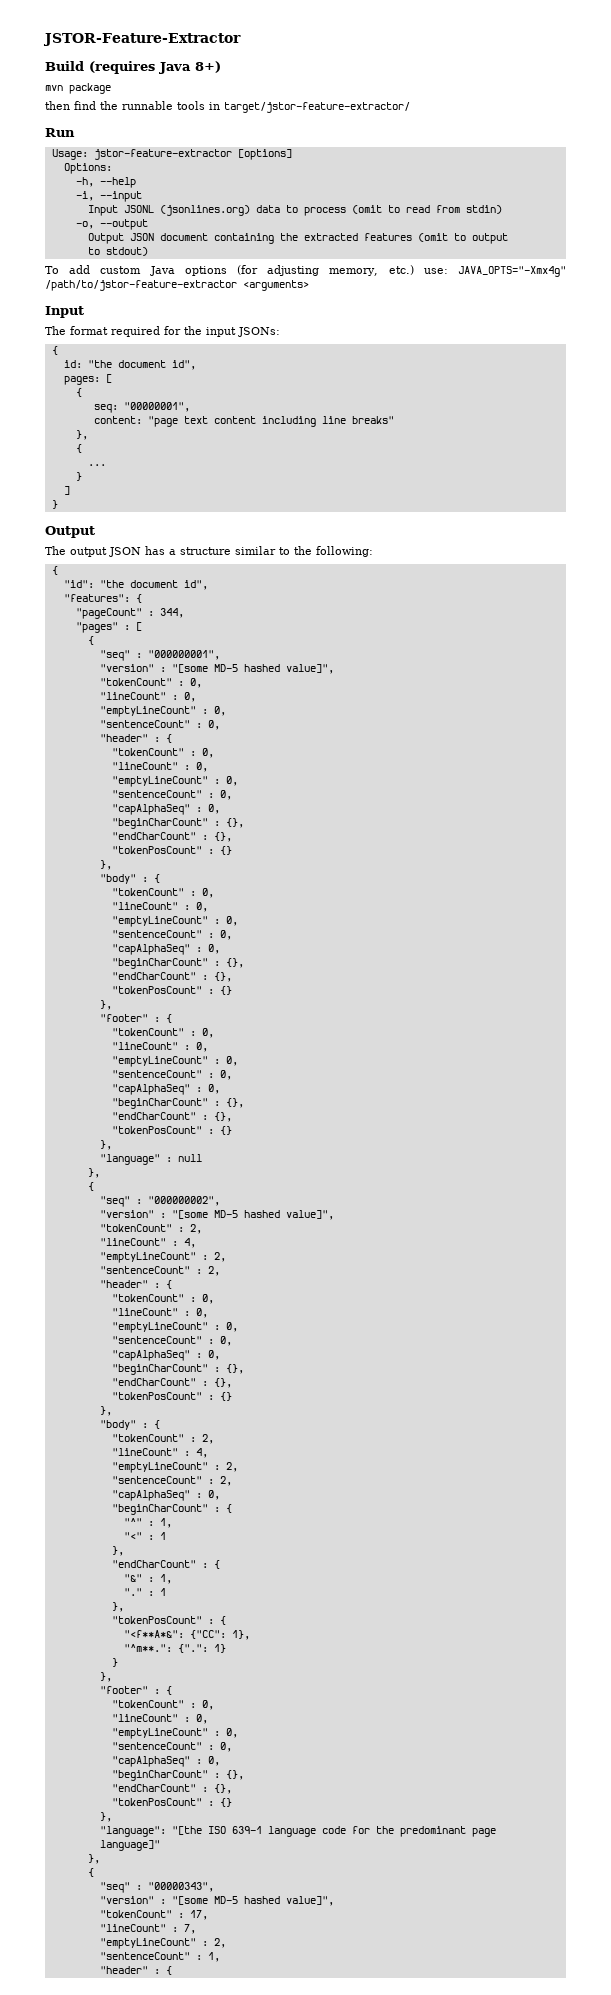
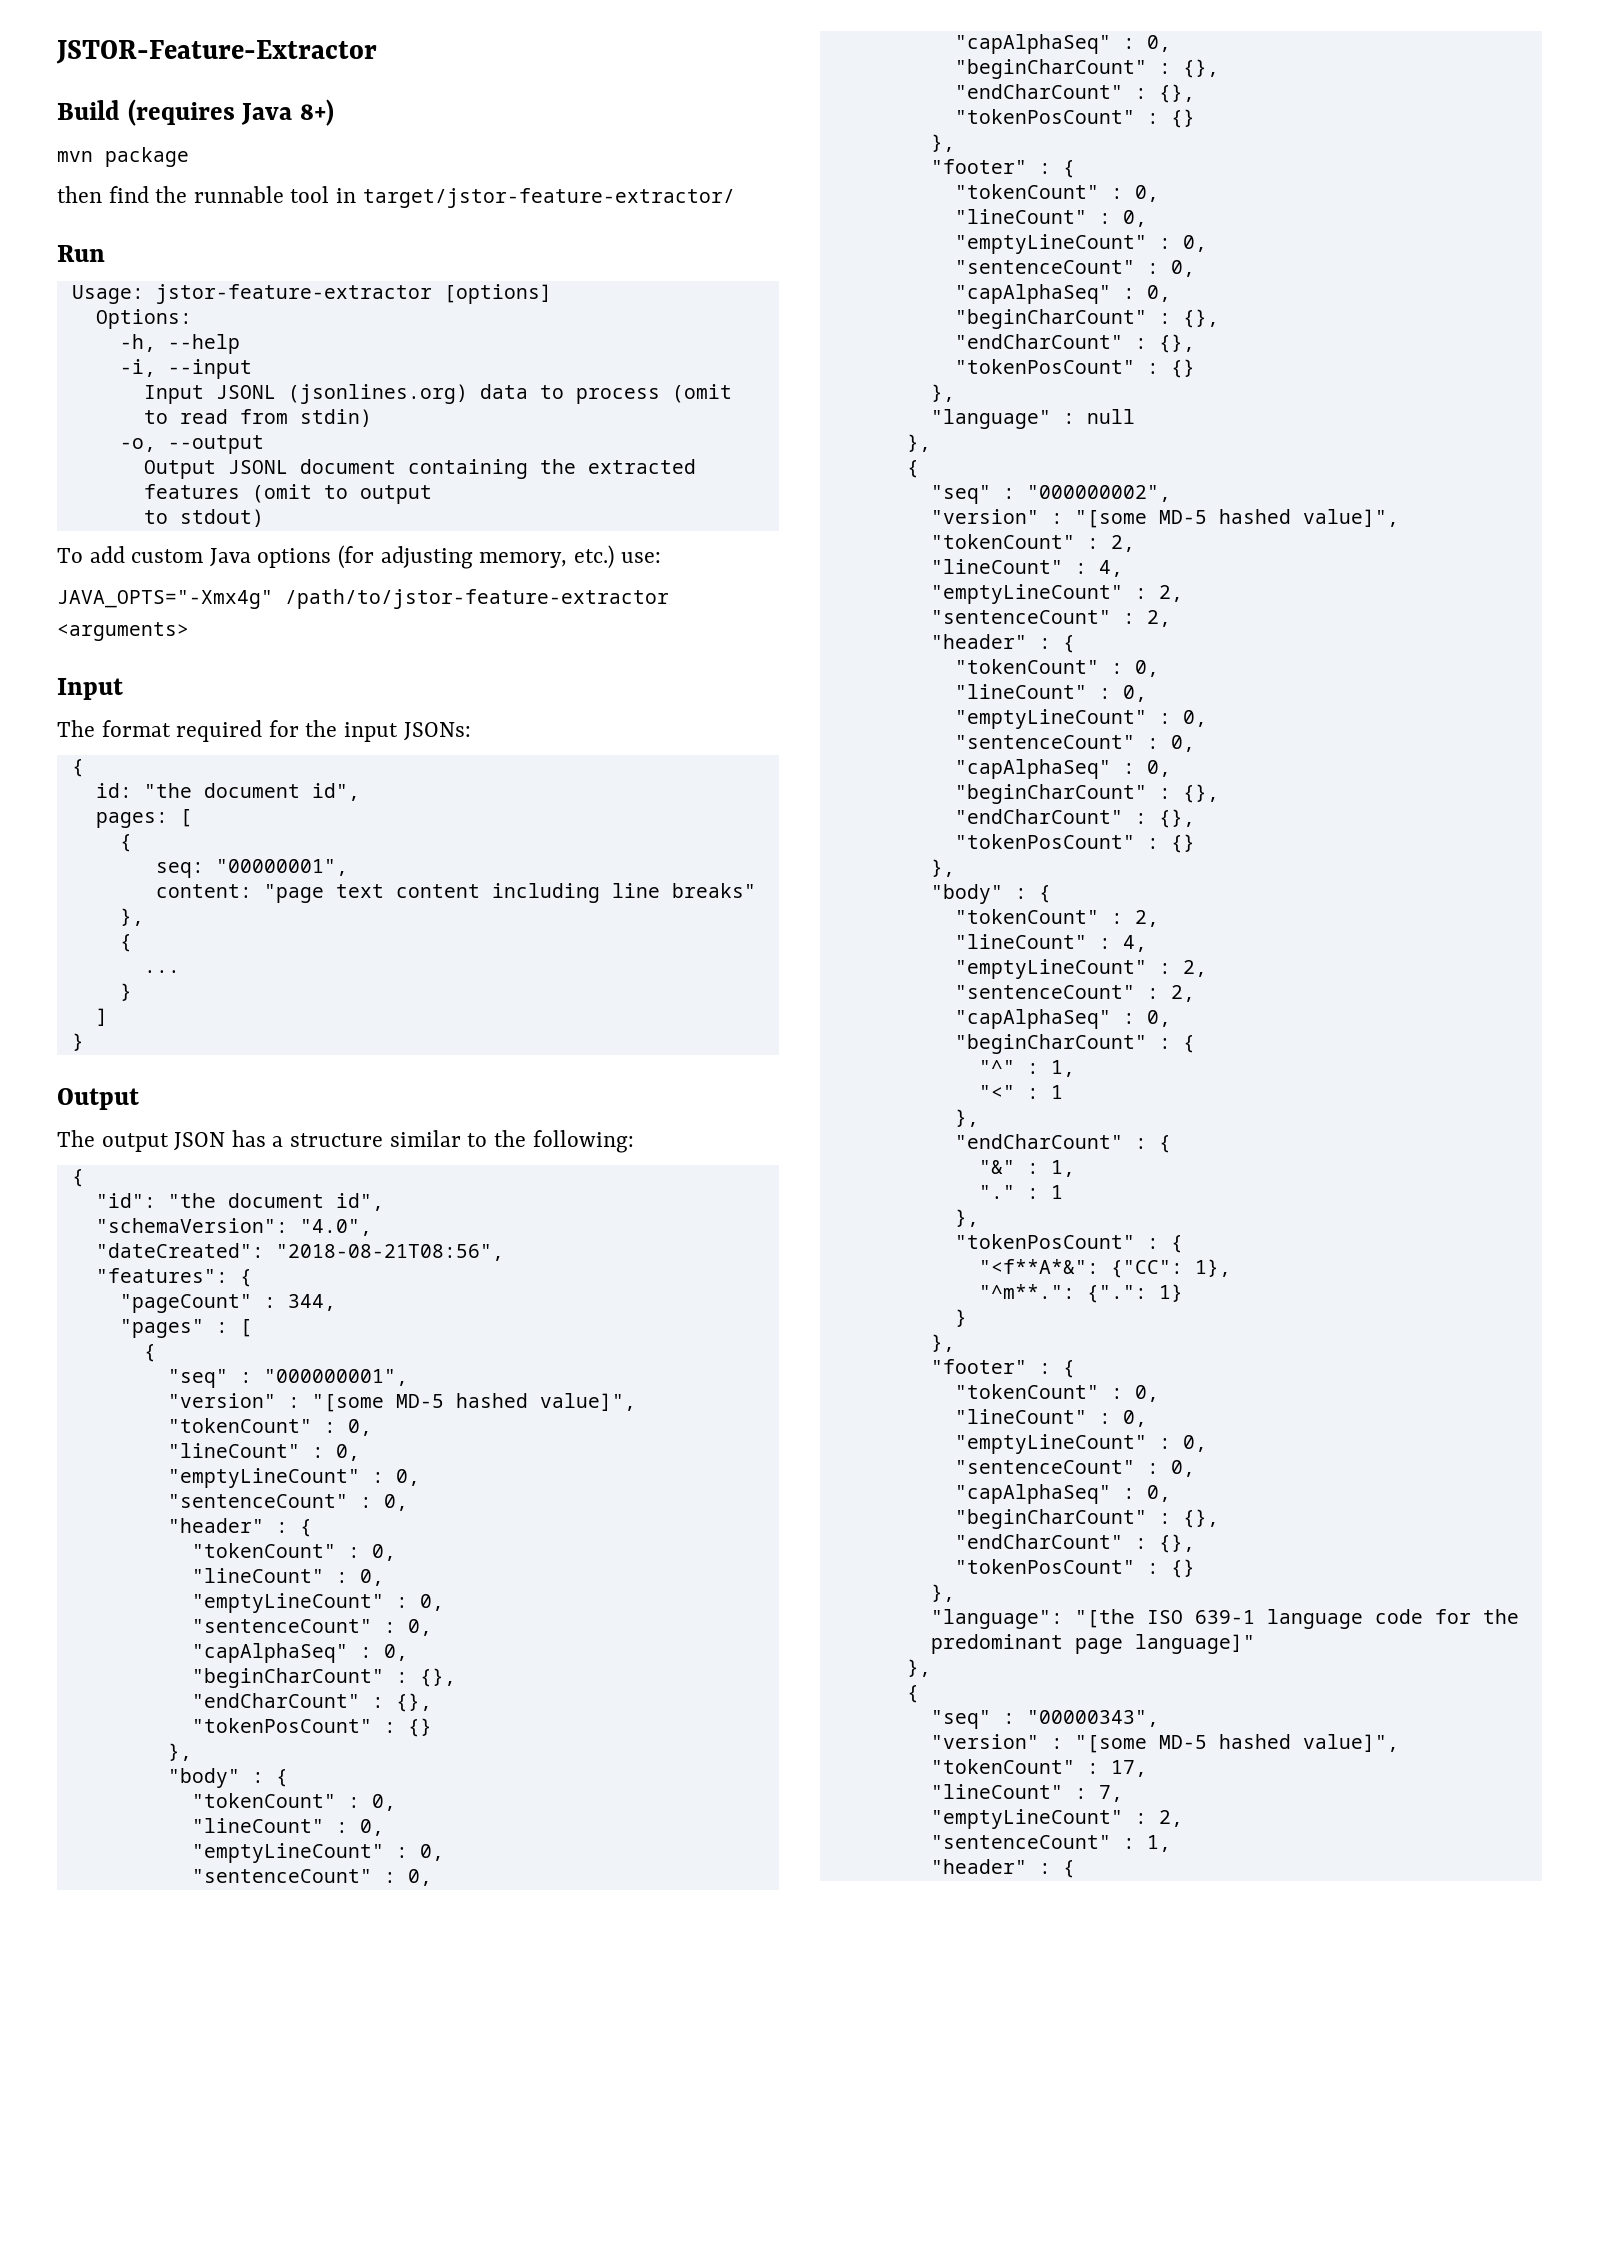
- then find the runnable tools in target/jstor-feature-extractor/
+ then find the runnable tool in target/jstor-feature-extractor/
- Output JSON document containing the extracted features (omit to output
+ Output JSONL document containing the extracted features (omit to output
- To add custom Java options (for adjusting memory, etc.) use: JAVA_OPTS="-Xmx4g" /path/to/jstor-feature-extractor <arguments>
+ To add custom Java options (for adjusting memory, etc.) use:
+ JAVA_OPTS="-Xmx4g" /path/to/jstor-feature-extractor <arguments>
+ "schemaVersion": "4.0",
+ "dateCreated": "2018-08-21T08:56",

